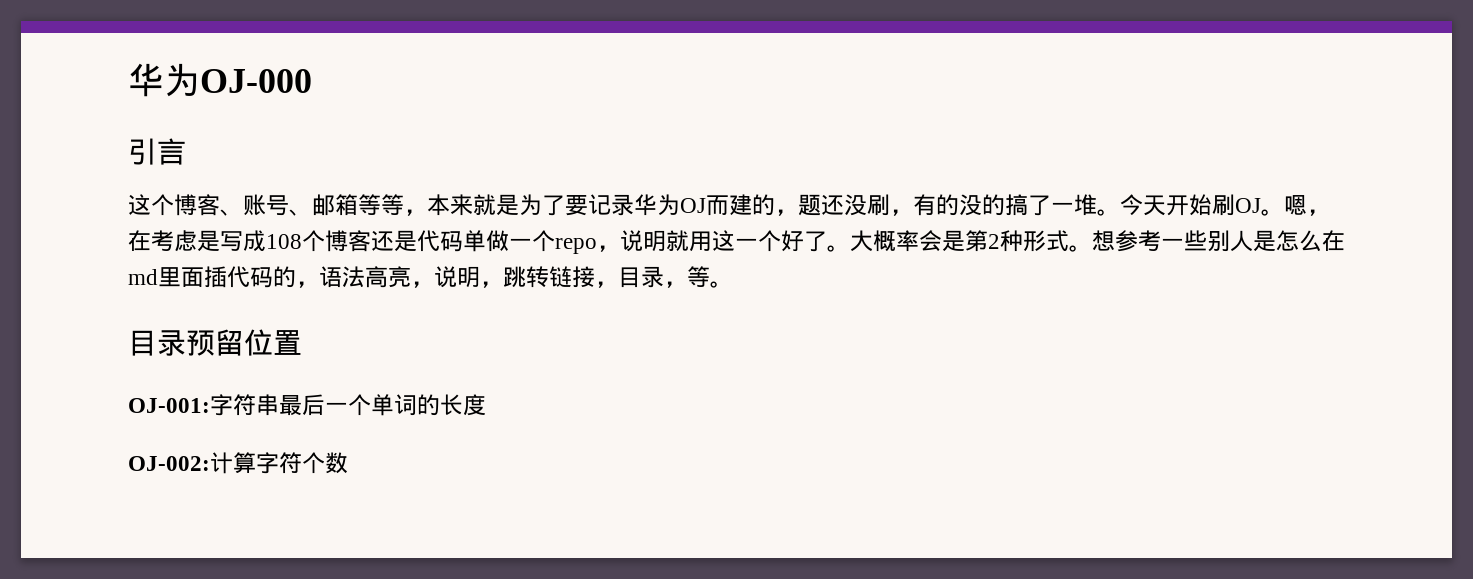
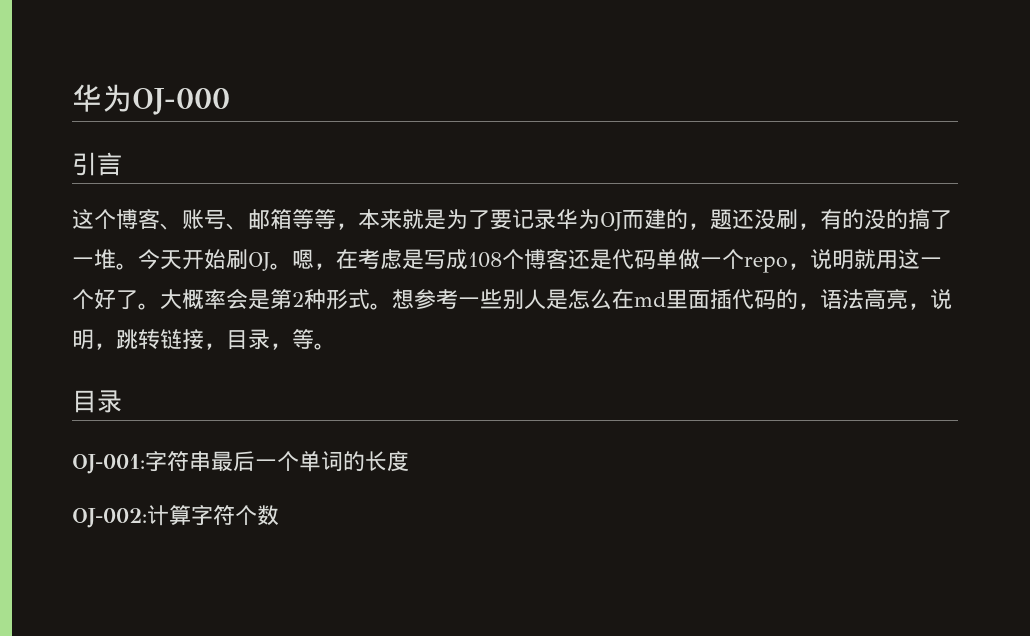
  想参考一些别人是怎么在md里面插代码的，语法高亮，说明，跳转链接，目录，等。
- 目录预留位置
+ 目录

